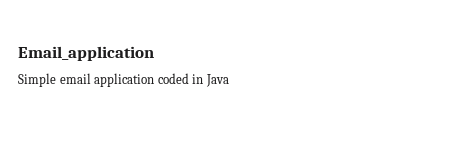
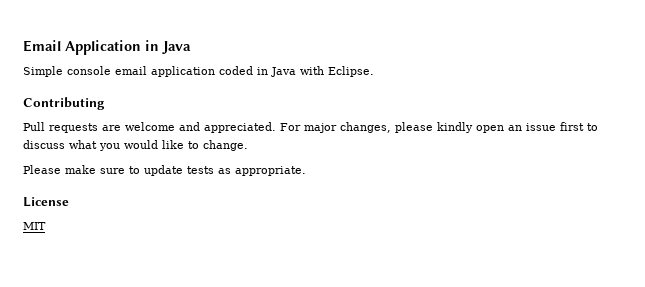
- Email_application
+ Email Application in Java
- Simple email application coded in Java
+ Simple console email application coded in Java with Eclipse.
+ Contributing
+ Pull requests are welcome and appreciated. For major changes, please kindly open an issue first to discuss what you would like to change.
+ Please make sure to update tests as appropriate.
+ License
+ MIT

